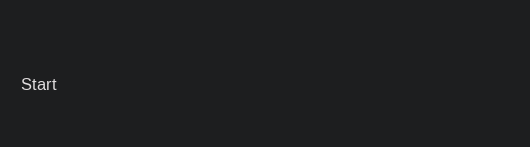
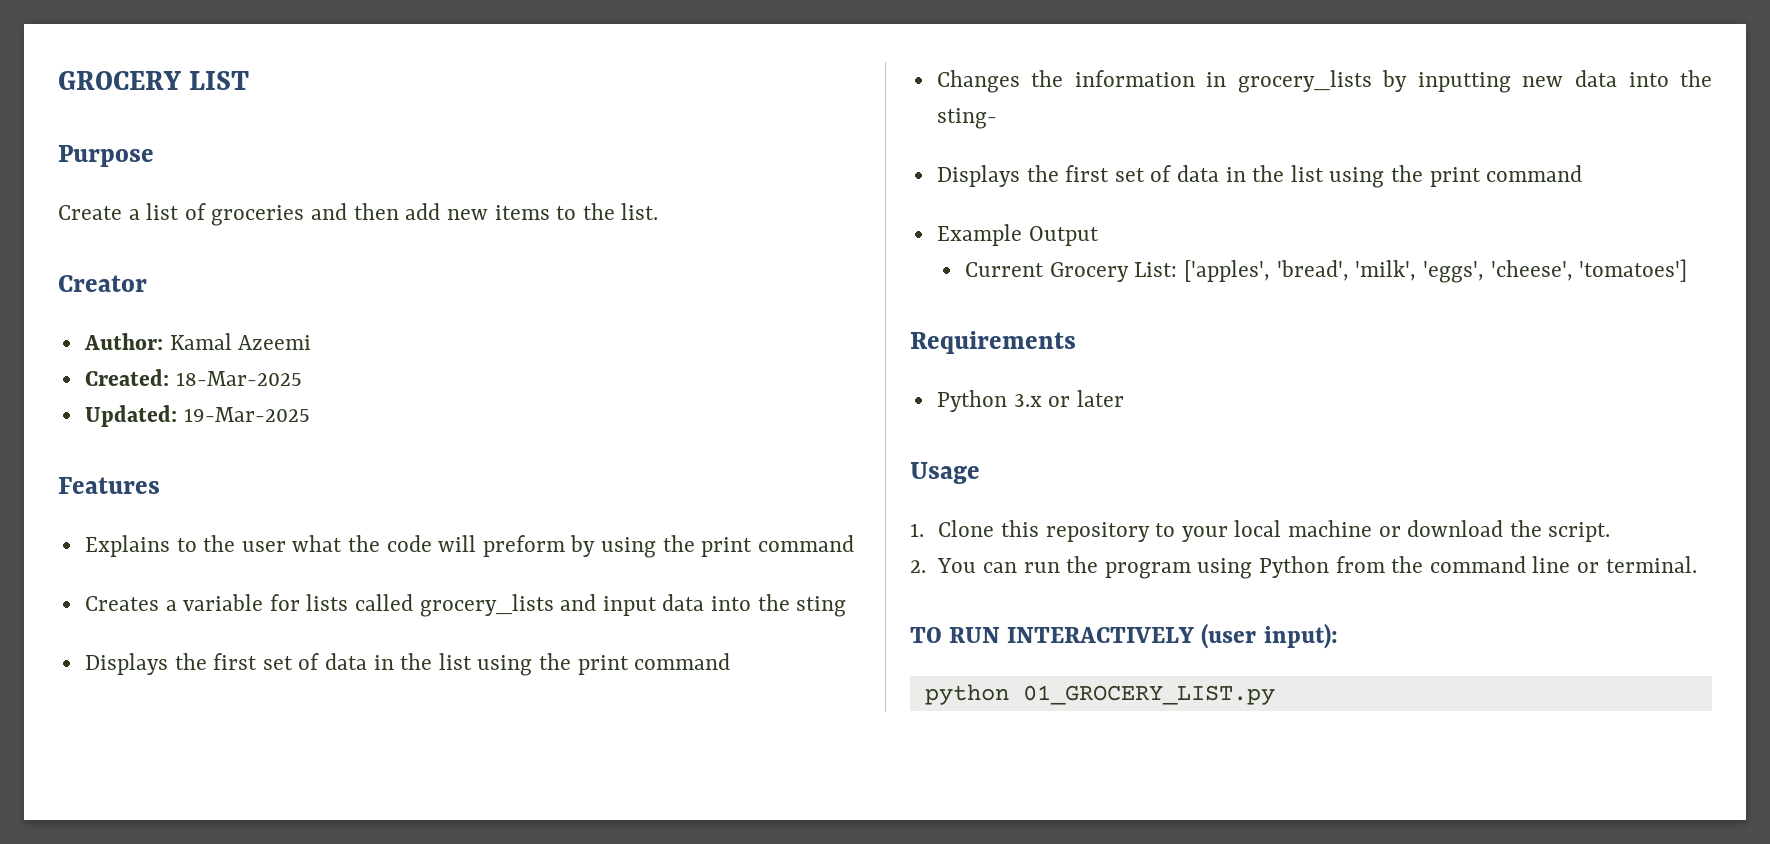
- Start
+ GROCERY LIST
+ Purpose
+ Create a list of groceries and then add new items to the list.
+ Creator
+ Author: Kamal Azeemi
+ Created: 18-Mar-2025
+ Updated: 19-Mar-2025
+ Features
+ Explains to the user what the code will preform by using the print command
+ Creates a variable for lists called grocery_lists and input data into the sting
+ Displays the first set of data in the list using the print command
+ Changes the information in grocery_lists by inputting new data into the sting-
+ Displays the first set of data in the list using the print command
+ Example Output
+ Current Grocery List: ['apples', 'bread', 'milk', 'eggs', 'cheese', 'tomatoes']
+ Requirements
+ Python 3.x or later
+ Usage
+ 1. Clone this repository to your local machine or download the script.
+ 2. You can run the program using Python from the command line or terminal.
+ TO RUN INTERACTIVELY (user input):
+ python 01_GROCERY_LIST.py

